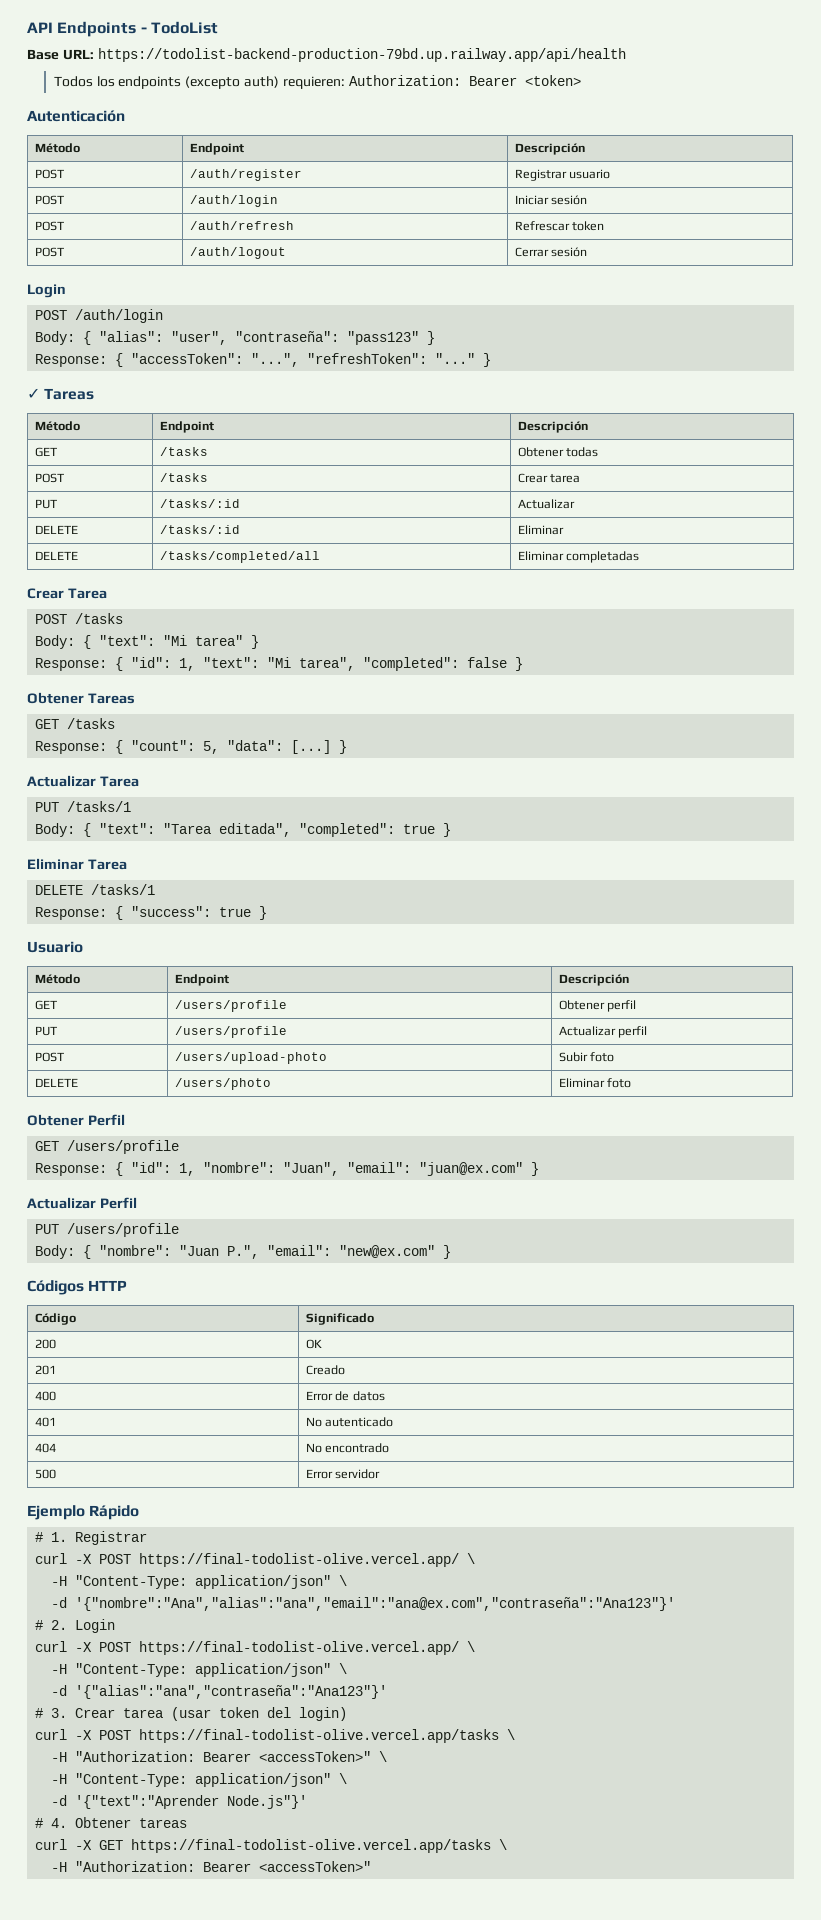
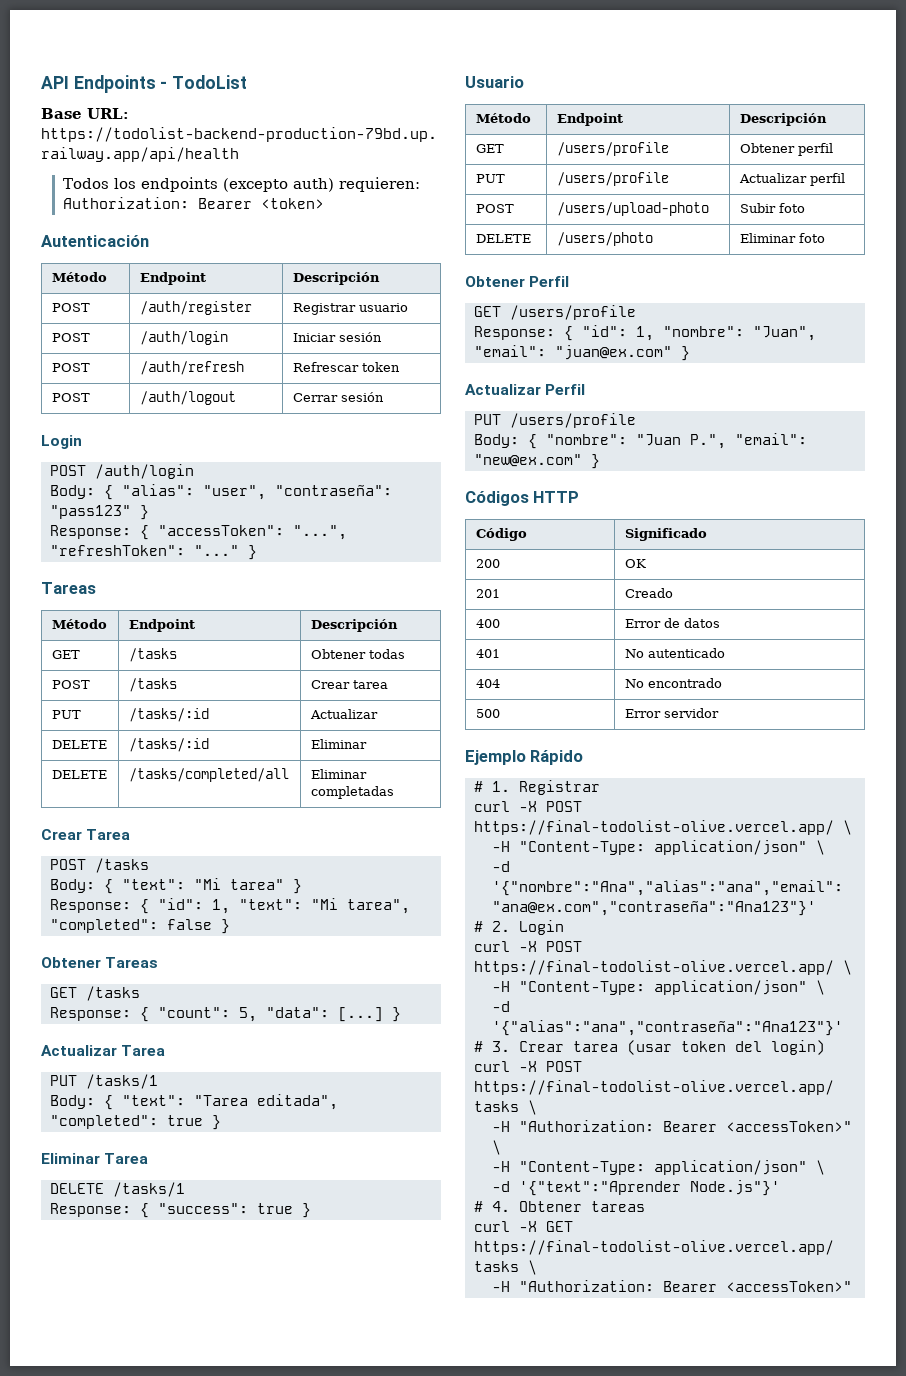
  Response: { "accessToken": "...", "refreshToken": "..." }
- ✓ Tareas
+ Tareas

